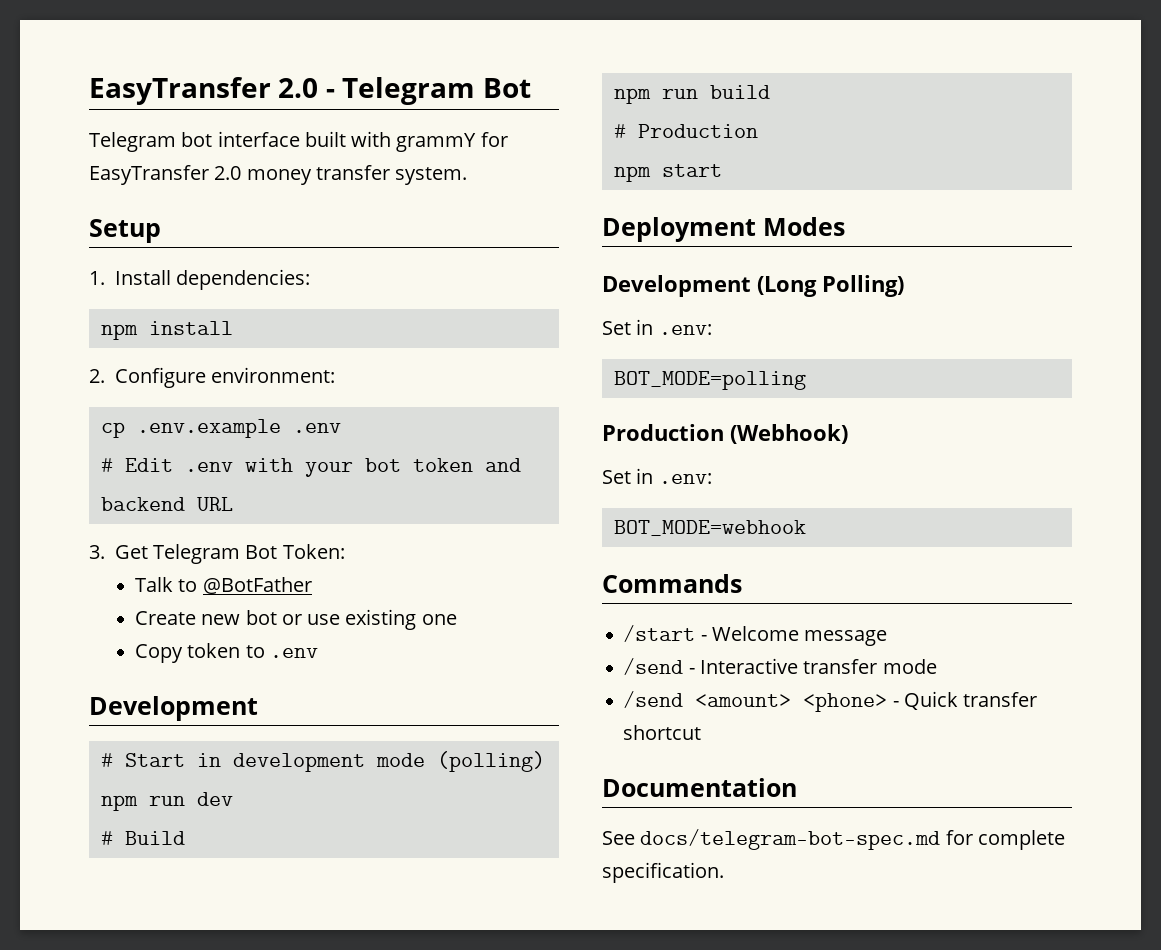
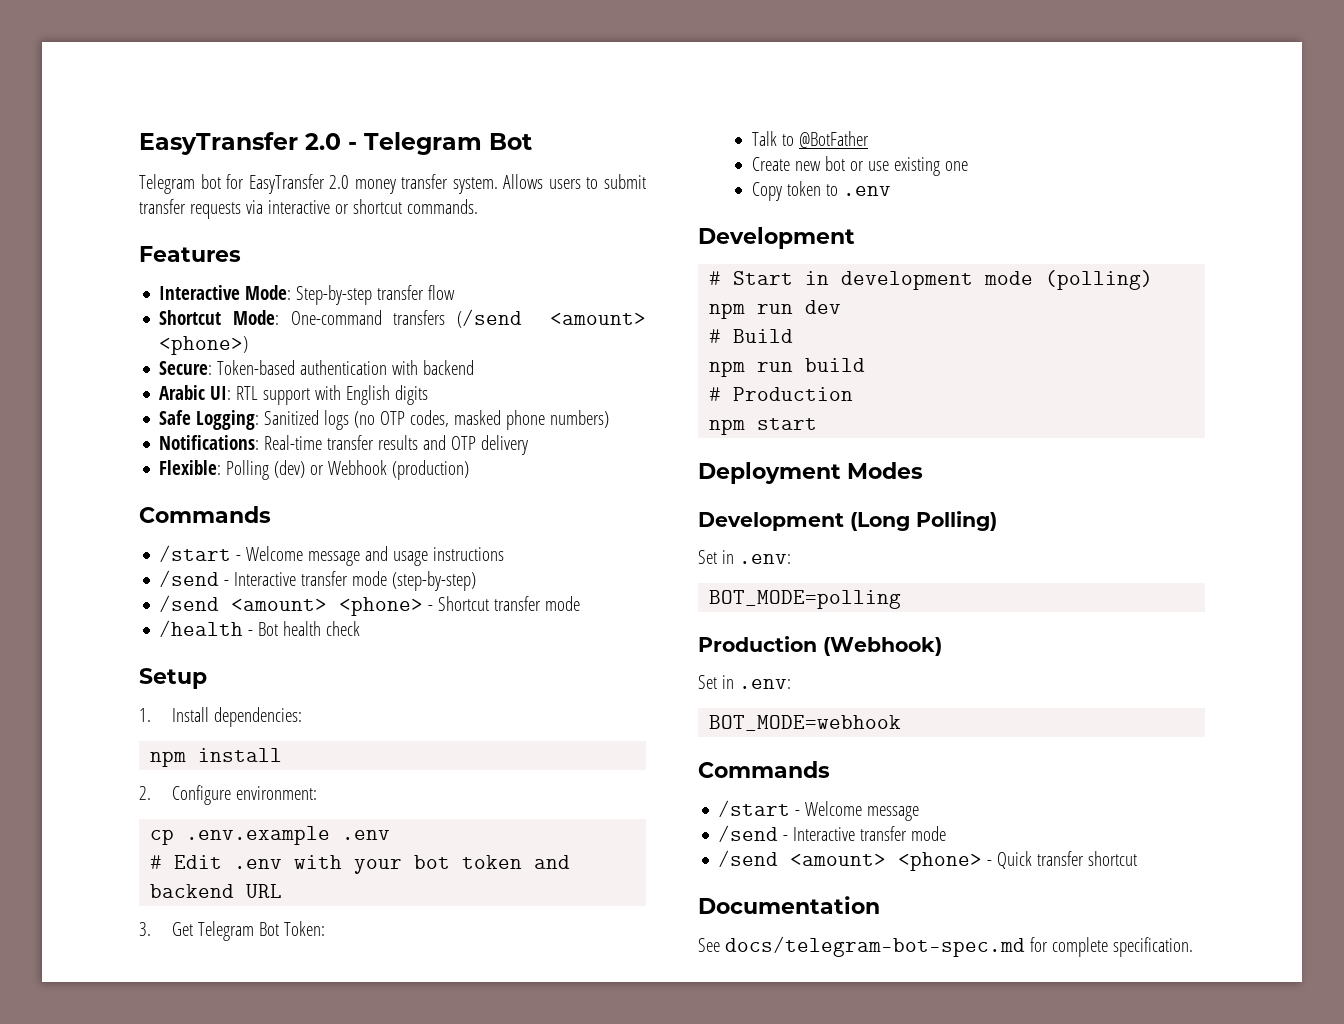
- Telegram bot interface built with grammY for EasyTransfer 2.0 money transfer system.
+ Telegram bot for EasyTransfer 2.0 money transfer system. Allows users to submit transfer requests via interactive or shortcut commands.
+ Features
+ Interactive Mode: Step-by-step transfer flow
+ Shortcut Mode: One-command transfers (/send <amount> <phone>)
+ Secure: Token-based authentication with backend
+ Arabic UI: RTL support with English digits
+ Safe Logging: Sanitized logs (no OTP codes, masked phone numbers)
+ Notifications: Real-time transfer results and OTP delivery
+ Flexible: Polling (dev) or Webhook (production)
+ Commands
+ /start - Welcome message and usage instructions
+ /send - Interactive transfer mode (step-by-step)
+ /send <amount> <phone> - Shortcut transfer mode
+ /health - Bot health check

